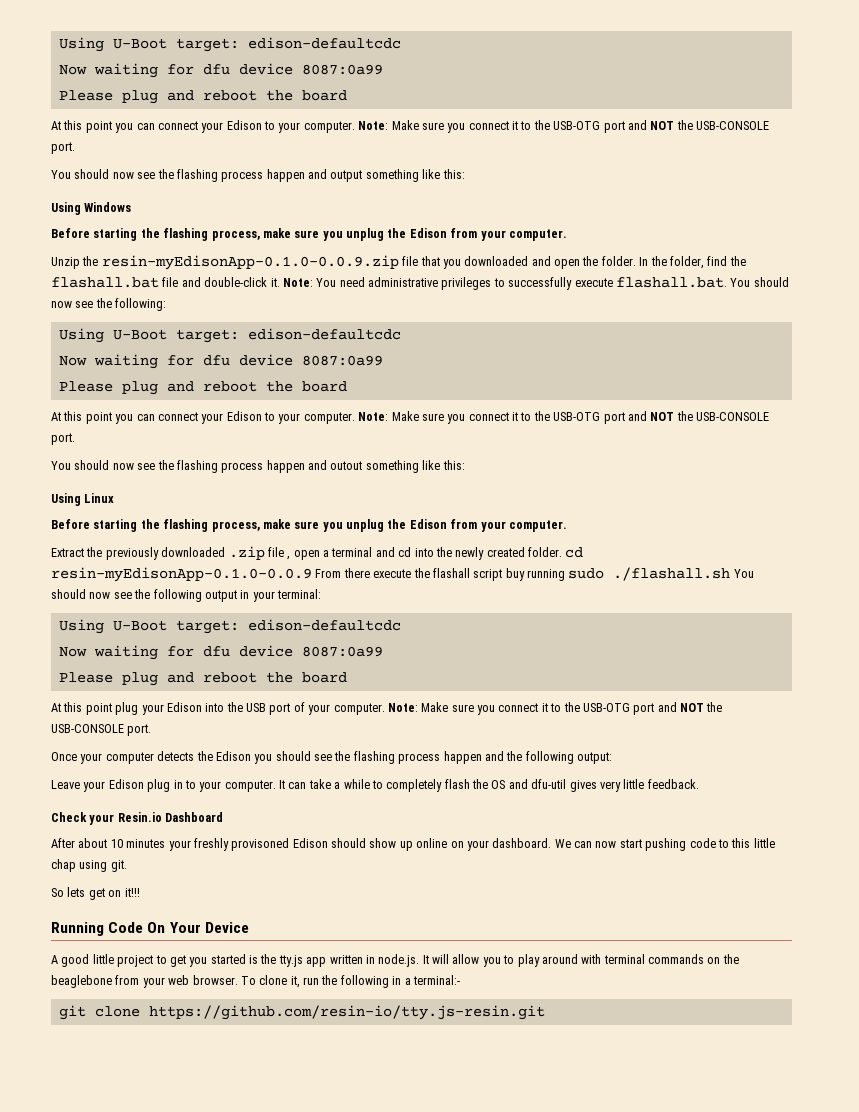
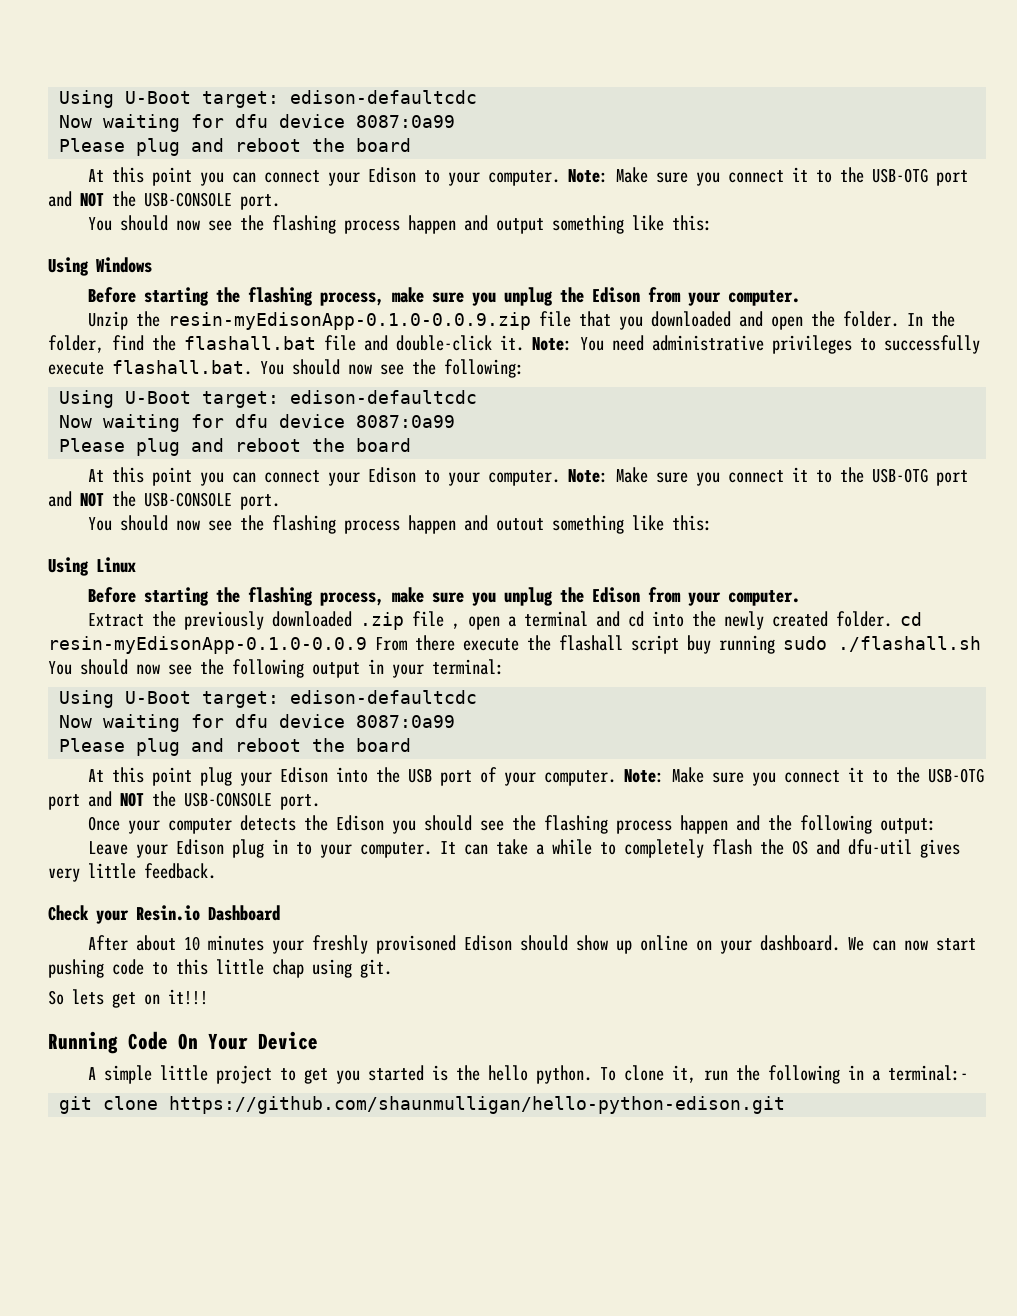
- A good little project to get you started is the tty.js app written in node.js. It will allow you to play around with terminal commands on the beaglebone from your web browser.
+ A simple little project to get you started is the hello python.
- git clone https://github.com/resin-io/tty.js-resin.git
+ git clone https://github.com/shaunmulligan/hello-python-edison.git

